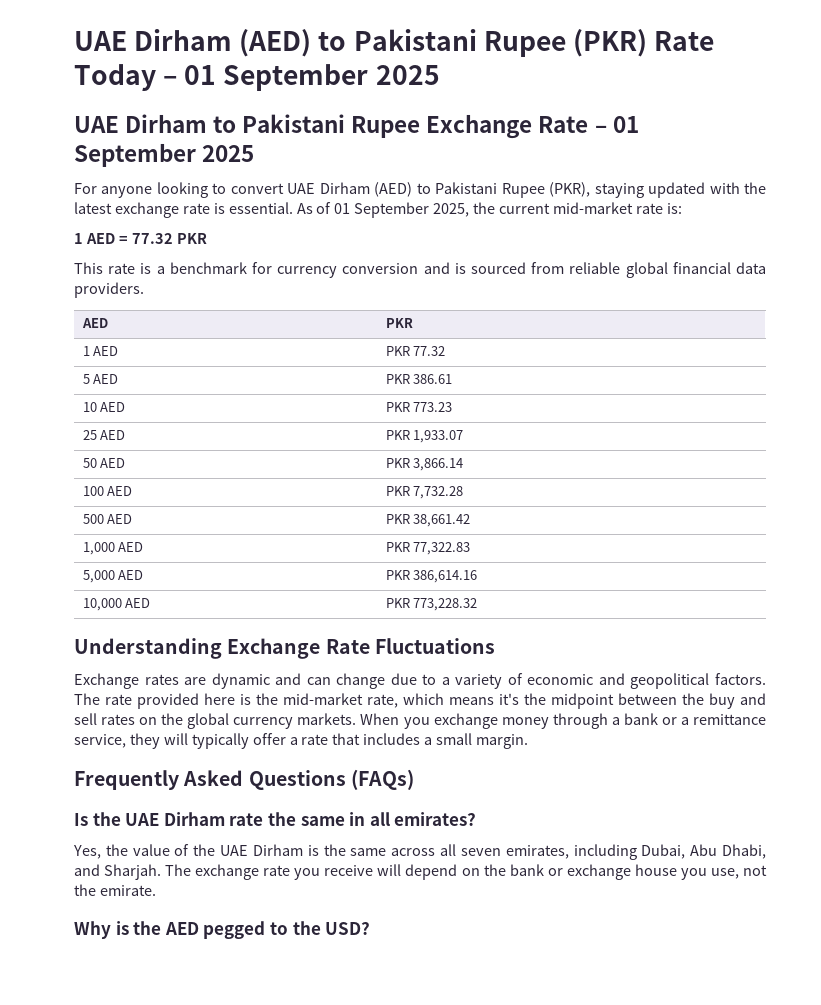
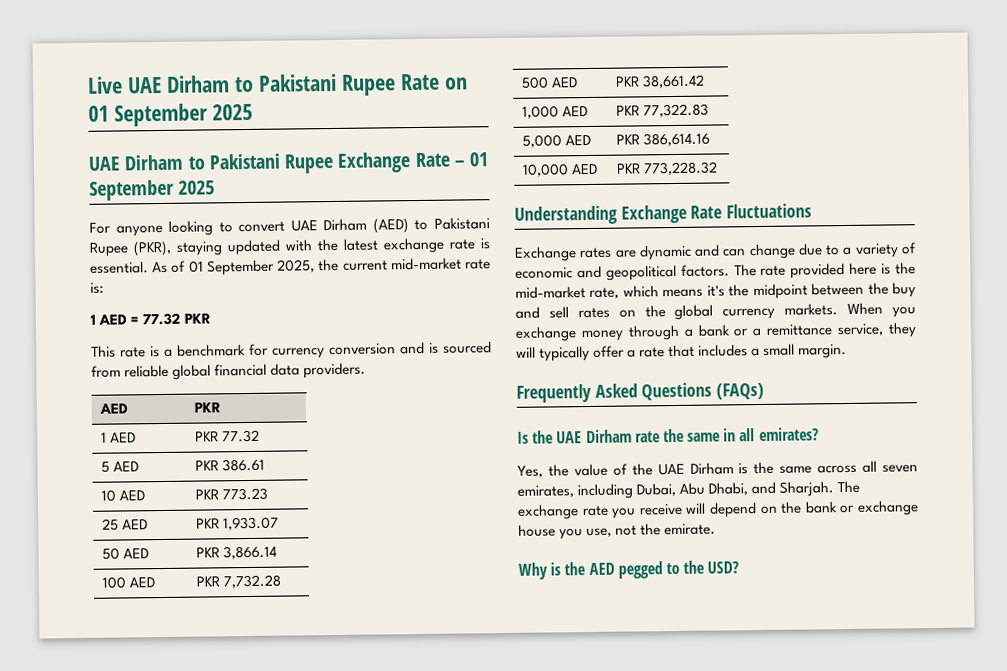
- UAE Dirham (AED) to Pakistani Rupee (PKR) Rate Today – 01 September 2025
+ Live UAE Dirham to Pakistani Rupee Rate on 01 September 2025

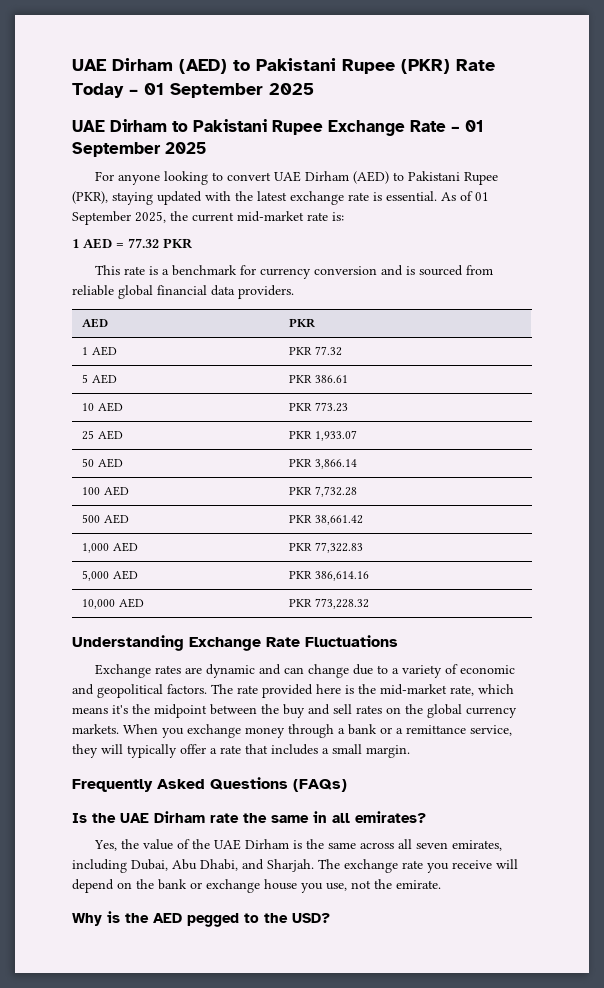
- Live UAE Dirham to Pakistani Rupee Rate on 01 September 2025
+ UAE Dirham (AED) to Pakistani Rupee (PKR) Rate Today – 01 September 2025

